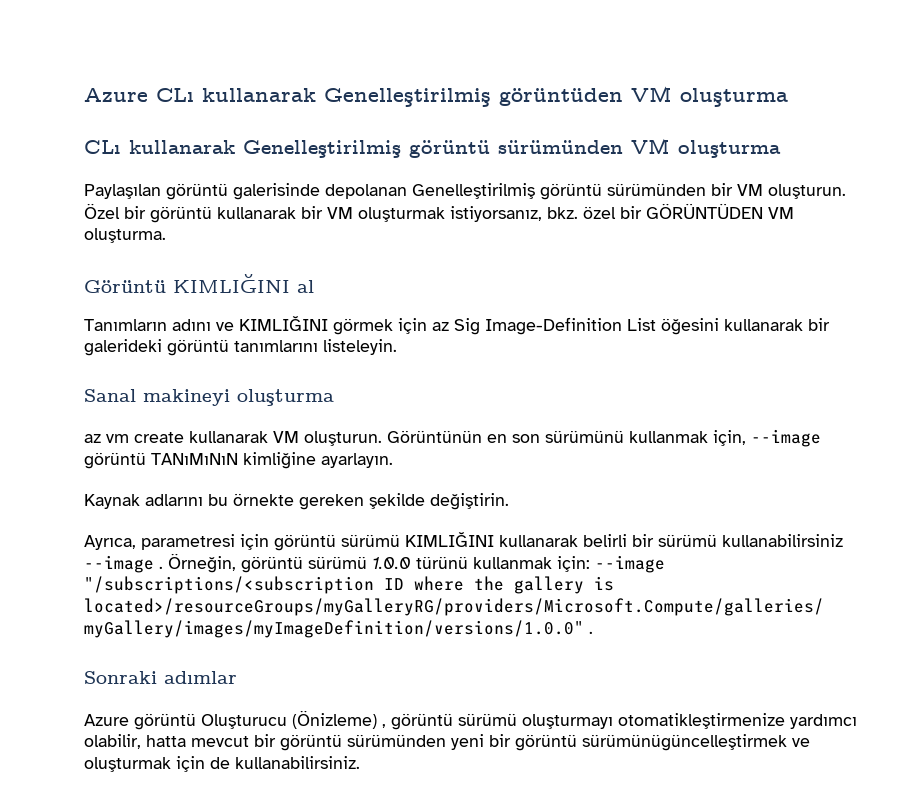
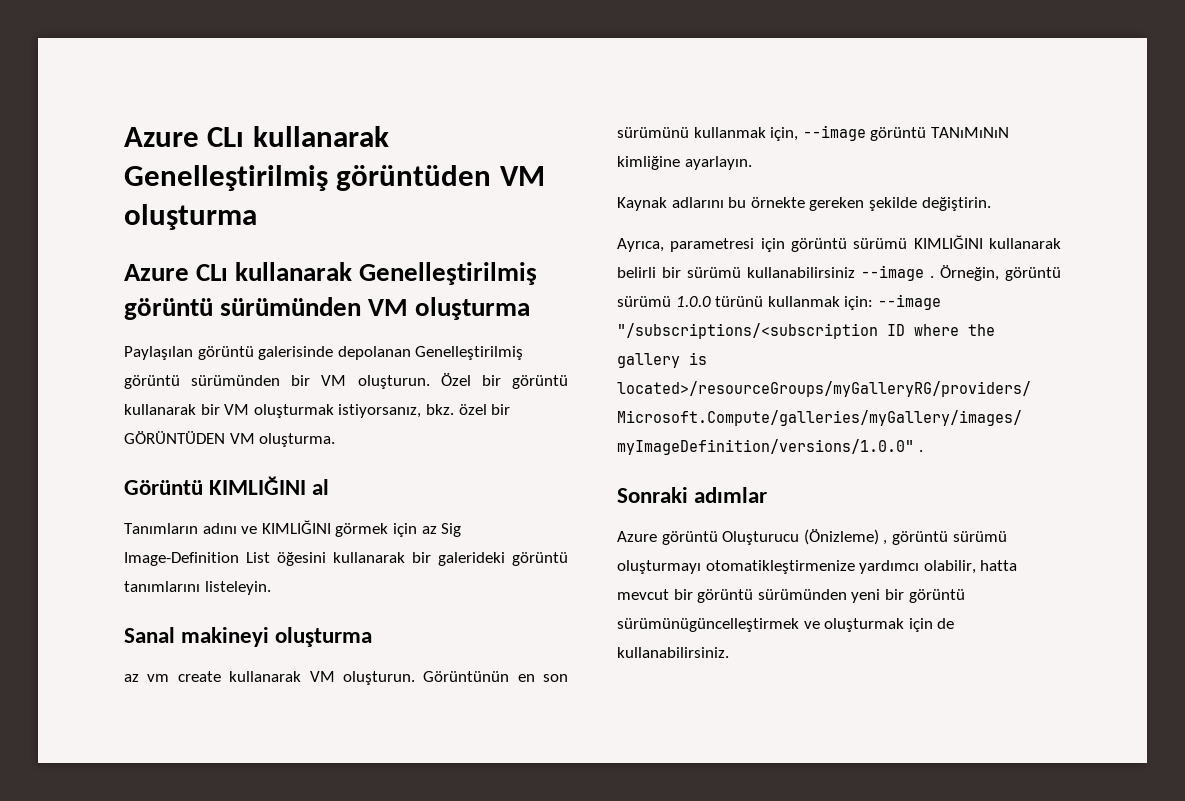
- CLı kullanarak Genelleştirilmiş görüntü sürümünden VM oluşturma
+ Azure CLı kullanarak Genelleştirilmiş görüntü sürümünden VM oluşturma

